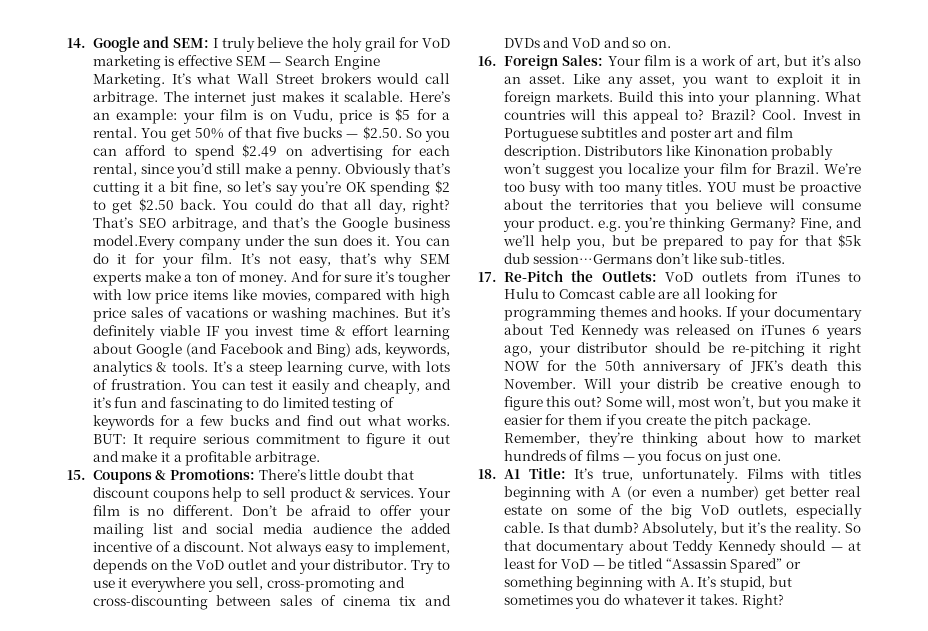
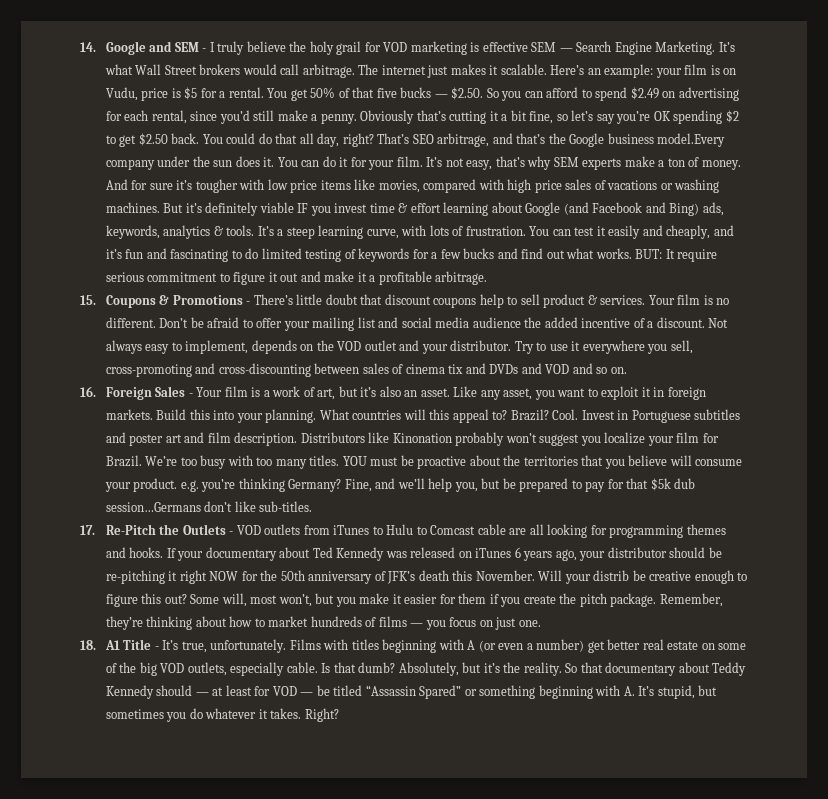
- 14. Google and SEM: I truly believe the holy grail for VoD marketing is effective SEM — Search Engine Marketing.
+ 14. Google and SEM - I truly believe the holy grail for VOD marketing is effective SEM — Search Engine Marketing.
- 15. Coupons & Promotions: There’s little doubt that discount coupons help to sell product & services.
+ 15. Coupons & Promotions - There’s little doubt that discount coupons help to sell product & services.
- Not always easy to implement, depends on the VoD outlet and your distributor.
+ Not always easy to implement, depends on the VOD outlet and your distributor.
- Try to use it everywhere you sell, cross-promoting and cross-discounting between sales of cinema tix and DVDs and VoD and so on.
+ Try to use it everywhere you sell, cross-promoting and cross-discounting between sales of cinema tix and DVDs and VOD and so on.
- 16. Foreign Sales: Your film is a work of art, but it’s also an asset.
+ 16. Foreign Sales - Your film is a work of art, but it’s also an asset.
- 17. Re-Pitch the Outlets: VoD outlets from iTunes to Hulu to Comcast cable are all looking for programming themes and hooks.
+ 17. Re-Pitch the Outlets - VOD outlets from iTunes to Hulu to Comcast cable are all looking for programming themes and hooks.
- 18. A1 Title: It’s true, unfortunately.
+ 18. A1 Title - It’s true, unfortunately.
- Films with titles beginning with A (or even a number) get better real estate on some of the big VoD outlets, especially cable.
+ Films with titles beginning with A (or even a number) get better real estate on some of the big VOD outlets, especially cable.
- So that documentary about Teddy Kennedy should — at least for VoD — be titled “Assassin Spared” or something beginning with A. It’s stupid, but sometimes you do whatever it takes.
+ So that documentary about Teddy Kennedy should — at least for VOD — be titled “Assassin Spared” or something beginning with A. It’s stupid, but sometimes you do whatever it takes.

